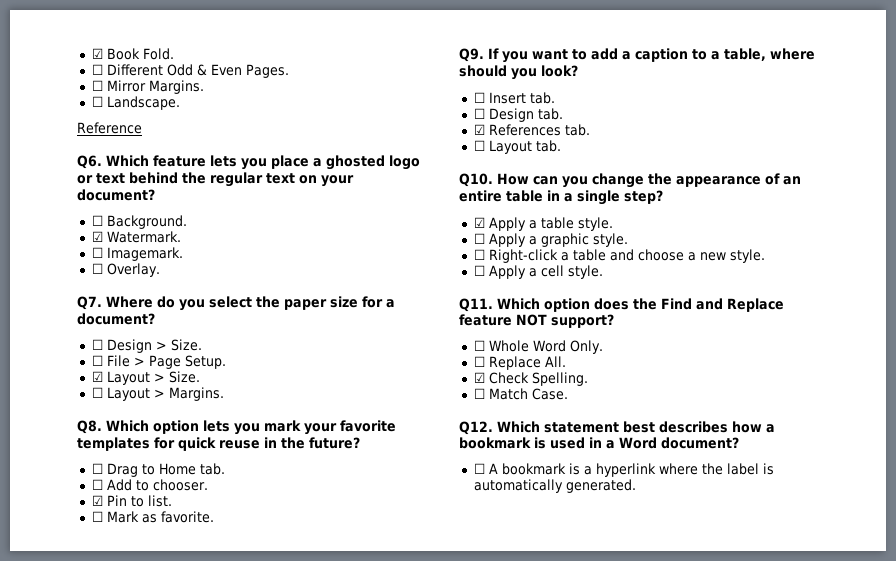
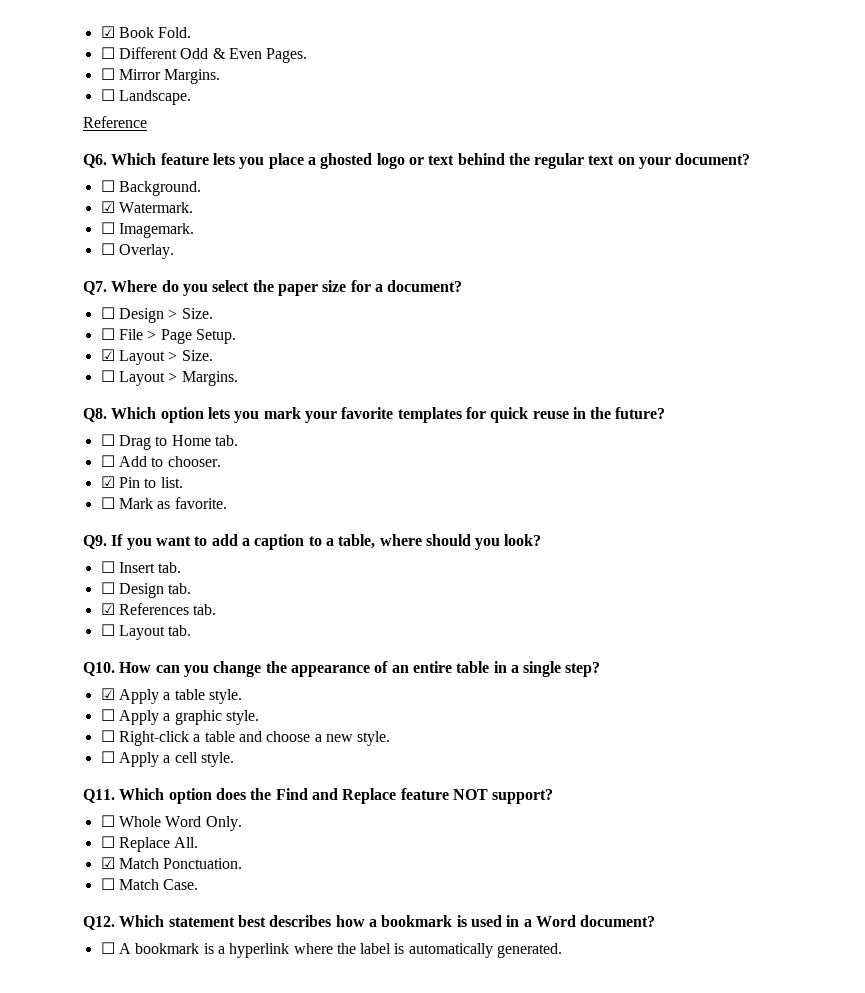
- ☑ Check Spelling.
+ ☑ Match Ponctuation.

